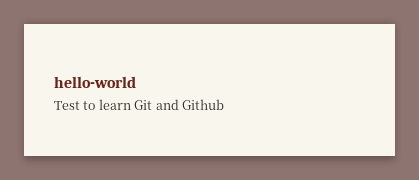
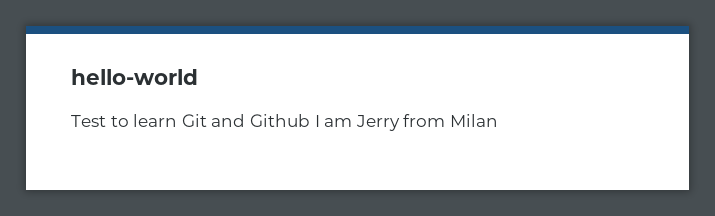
- Test to learn Git and Github
+ Test to learn Git and Github I am Jerry from Milan

